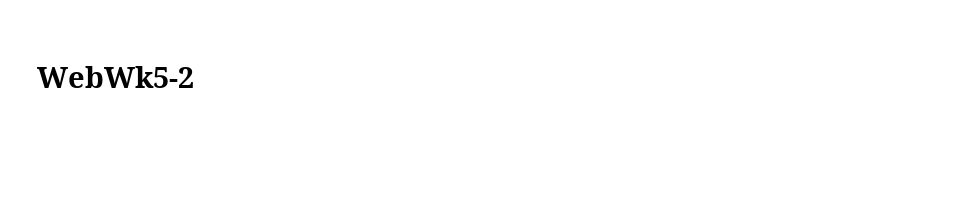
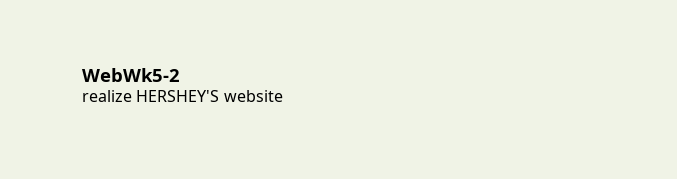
+ realize HERSHEY'S website

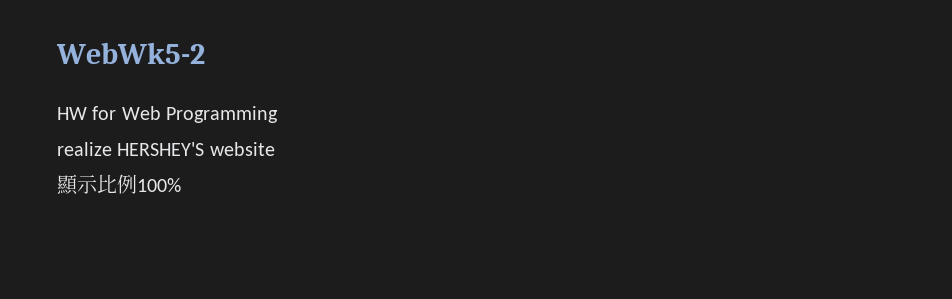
+ HW for Web Programming
+ 顯示比例100%

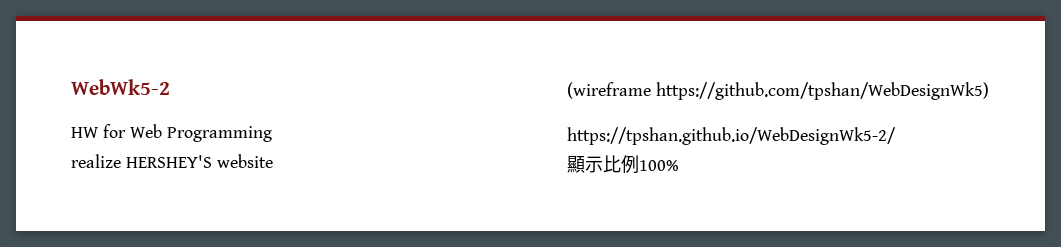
+ (wireframe https://github.com/tpshan/WebDesignWk5)
+ https://tpshan.github.io/WebDesignWk5-2/

